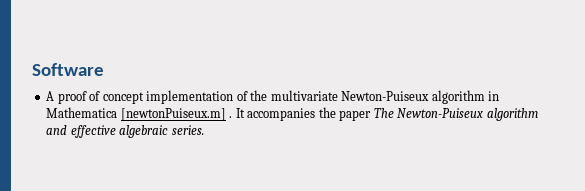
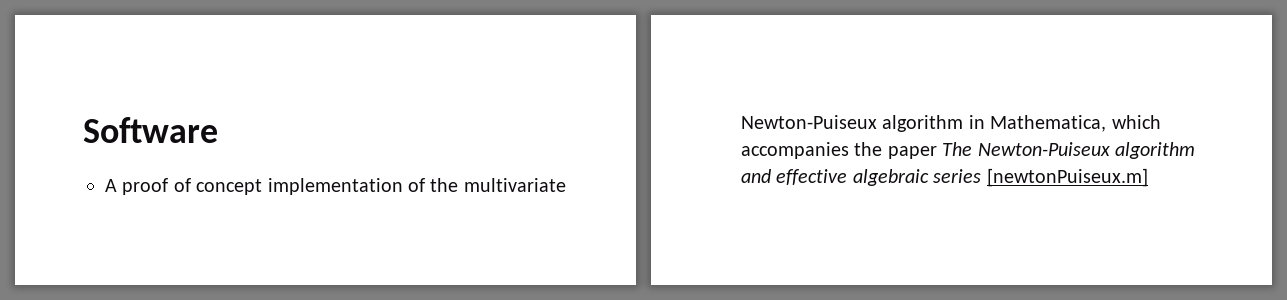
- A proof of concept implementation of the multivariate Newton-Puiseux algorithm in Mathematica [newtonPuiseux.m] . It accompanies the paper The Newton-Puiseux algorithm and effective algebraic series.
+ A proof of concept implementation of the multivariate Newton-Puiseux algorithm in Mathematica, which accompanies the paper The Newton-Puiseux algorithm and effective algebraic series [newtonPuiseux.m]

